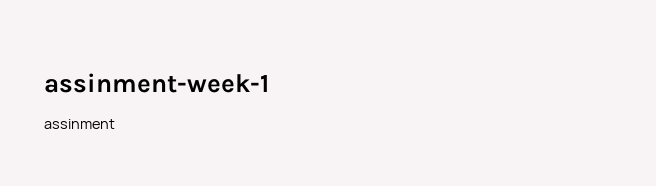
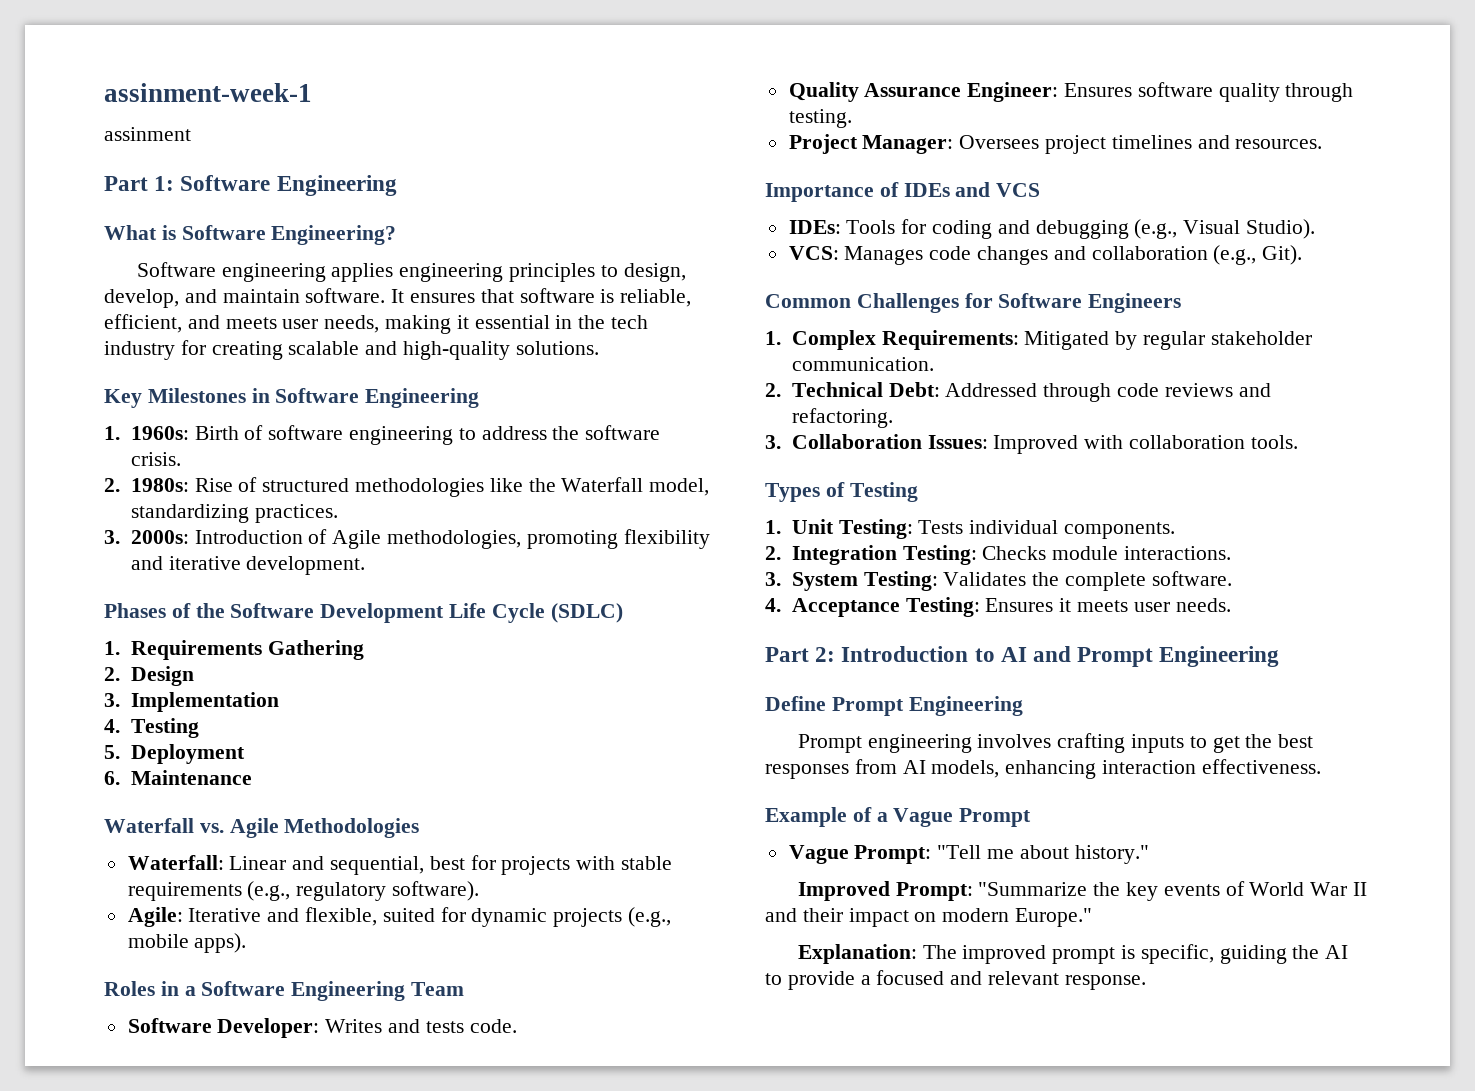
+ Part 1: Software Engineering
+ What is Software Engineering?
+ Software engineering applies engineering principles to design, develop, and maintain software. It ensures that software is reliable, efficient, and meets user needs, making it essential in the tech industry for creating scalable and high-quality solutions.
+ Key Milestones in Software Engineering
+ 1. 1960s: Birth of software engineering to address the software crisis.
+ 2. 1980s: Rise of structured methodologies like the Waterfall model, standardizing practices.
+ 3. 2000s: Introduction of Agile methodologies, promoting flexibility and iterative development.
+ Phases of the Software Development Life Cycle (SDLC)
+ 1. Requirements Gathering
+ 2. Design
+ 3. Implementation
+ 4. Testing
+ 5. Deployment
+ 6. Maintenance
+ Waterfall vs. Agile Methodologies
+ Waterfall: Linear and sequential, best for projects with stable requirements (e.g., regulatory software).
+ Agile: Iterative and flexible, suited for dynamic projects (e.g., mobile apps).
+ Roles in a Software Engineering Team
+ Software Developer: Writes and tests code.
+ Quality Assurance Engineer: Ensures software quality through testing.
+ Project Manager: Oversees project timelines and resources.
+ Importance of IDEs and VCS
+ IDEs: Tools for coding and debugging (e.g., Visual Studio).
+ VCS: Manages code changes and collaboration (e.g., Git).
+ Common Challenges for Software Engineers
+ 1. Complex Requirements: Mitigated by regular stakeholder communication.
+ 2. Technical Debt: Addressed through code reviews and refactoring.
+ 3. Collaboration Issues: Improved with collaboration tools.
+ Types of Testing
+ 1. Unit Testing: Tests individual components.
+ 2. Integration Testing: Checks module interactions.
+ 3. System Testing: Validates the complete software.
+ 4. Acceptance Testing: Ensures it meets user needs.
+ Part 2: Introduction to AI and Prompt Engineering
+ Define Prompt Engineering
+ Prompt engineering involves crafting inputs to get the best responses from AI models, enhancing interaction effectiveness.
+ Example of a Vague Prompt
+ Vague Prompt: "Tell me about history."
+ Improved Prompt: "Summarize the key events of World War II and their impact on modern Europe."
+ Explanation: The improved prompt is specific, guiding the AI to provide a focused and relevant response.

